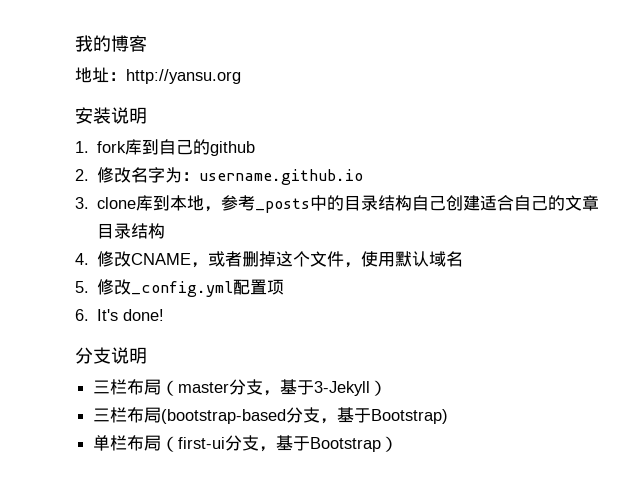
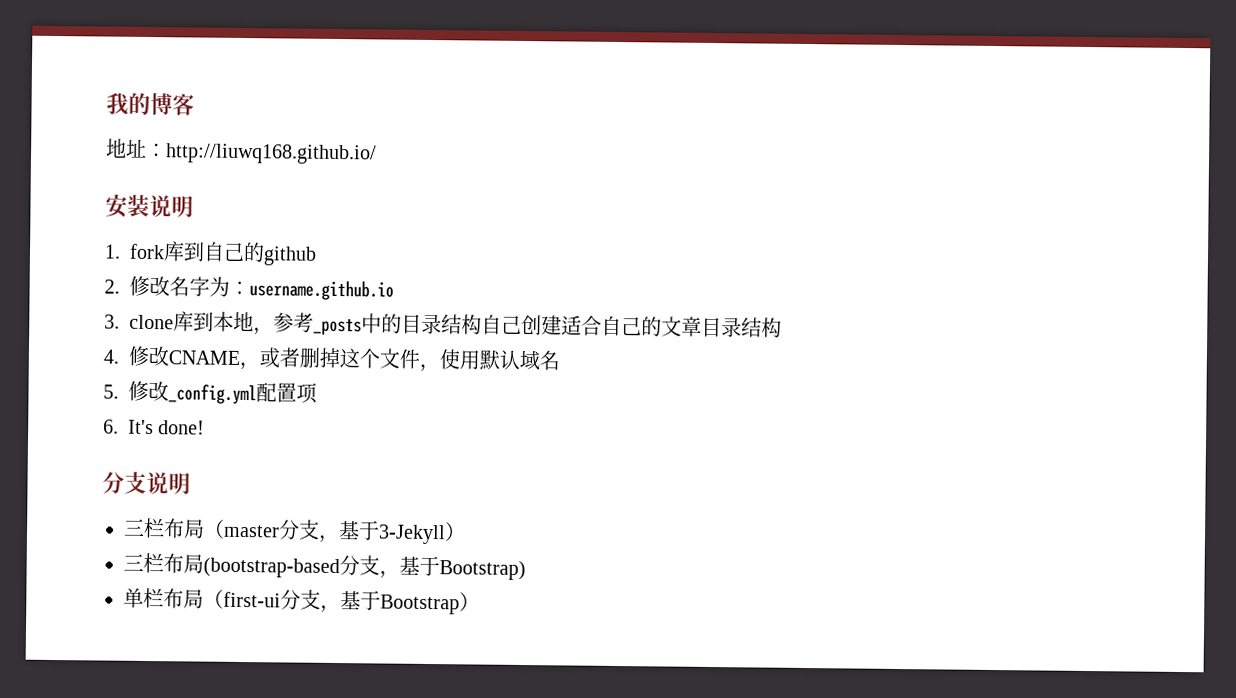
- 地址：http://yansu.org
+ 地址：http://liuwq168.github.io/

